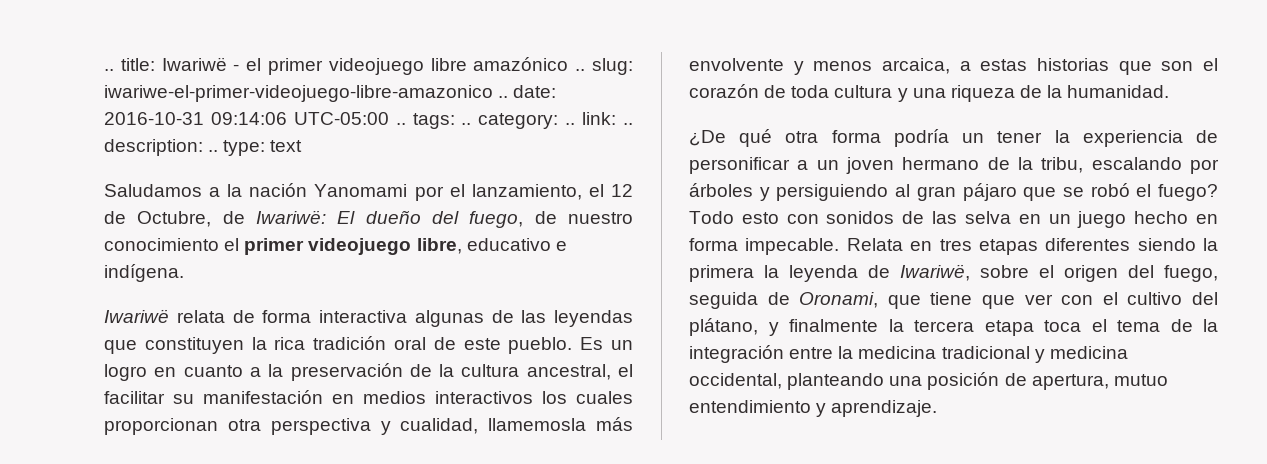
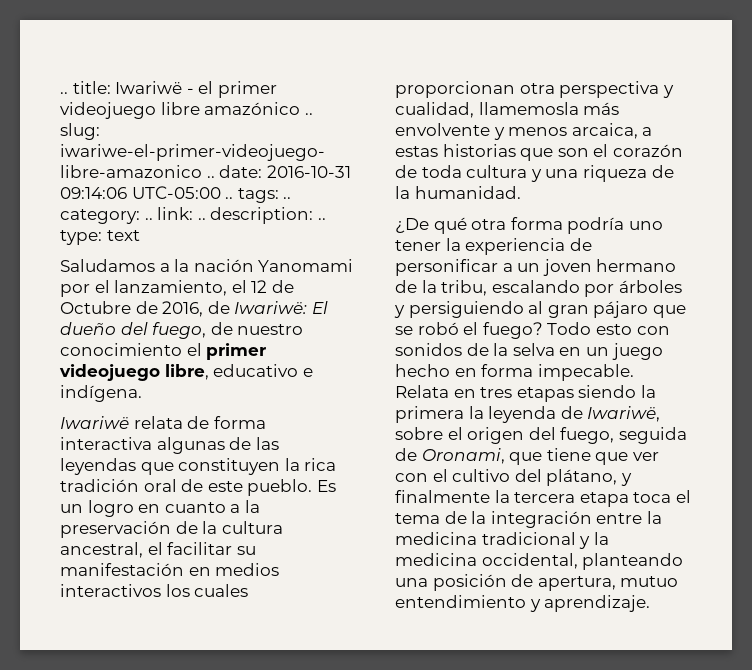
- Saludamos a la nación Yanomami por el lanzamiento, el 12 de Octubre, de Iwariwë: El dueño del fuego, de nuestro conocimiento el primer videojuego libre, educativo e indígena.
+ Saludamos a la nación Yanomami por el lanzamiento, el 12 de Octubre de 2016, de Iwariwë: El dueño del fuego, de nuestro conocimiento el primer videojuego libre, educativo e indígena.
- ¿De qué otra forma podría un tener la experiencia de personificar a un joven hermano de la tribu, escalando por árboles y persiguiendo al gran pájaro que se robó el fuego?
+ ¿De qué otra forma podría uno tener la experiencia de personificar a un joven hermano de la tribu, escalando por árboles y persiguiendo al gran pájaro que se robó el fuego?
- Todo esto con sonidos de las selva en un juego hecho en forma impecable.
+ Todo esto con sonidos de la selva en un juego hecho en forma impecable.
- Relata en tres etapas diferentes siendo la primera la leyenda de Iwariwë, sobre el origen del fuego, seguida de Oronami, que tiene que ver con el cultivo del plátano, y finalmente la tercera etapa toca el tema de la integración entre la medicina tradicional y medicina occidental, planteando una posición de apertura, mutuo entendimiento y aprendizaje.
+ Relata en tres etapas siendo la primera la leyenda de Iwariwë, sobre el origen del fuego, seguida de Oronami, que tiene que ver con el cultivo del plátano, y finalmente la tercera etapa toca el tema de la integración entre la medicina tradicional y la medicina occidental, planteando una posición de apertura, mutuo entendimiento y aprendizaje.

